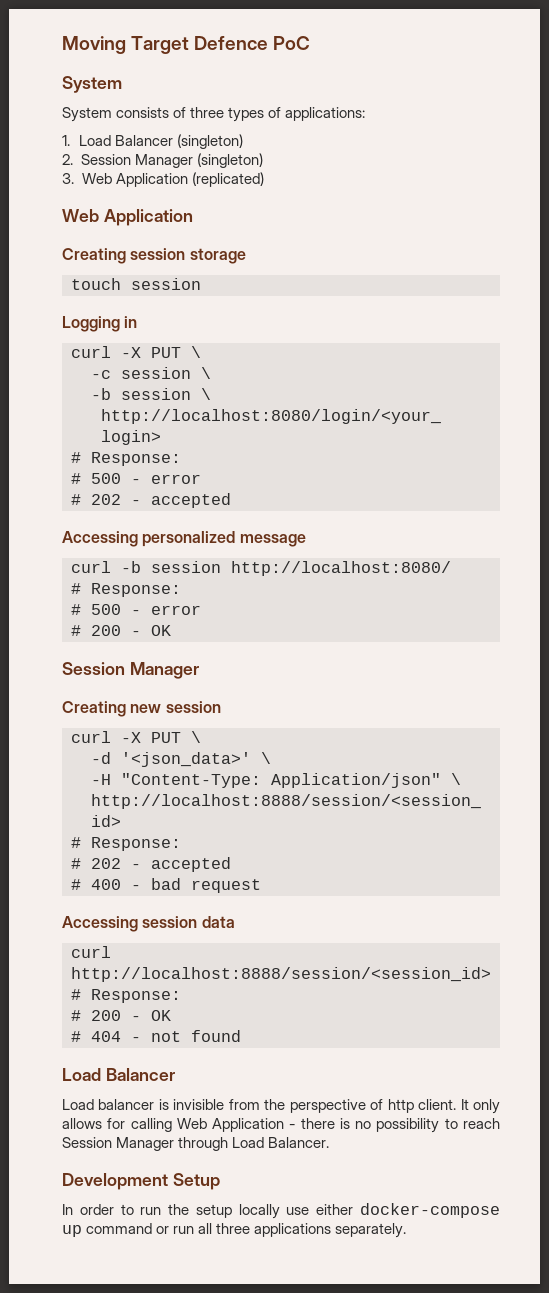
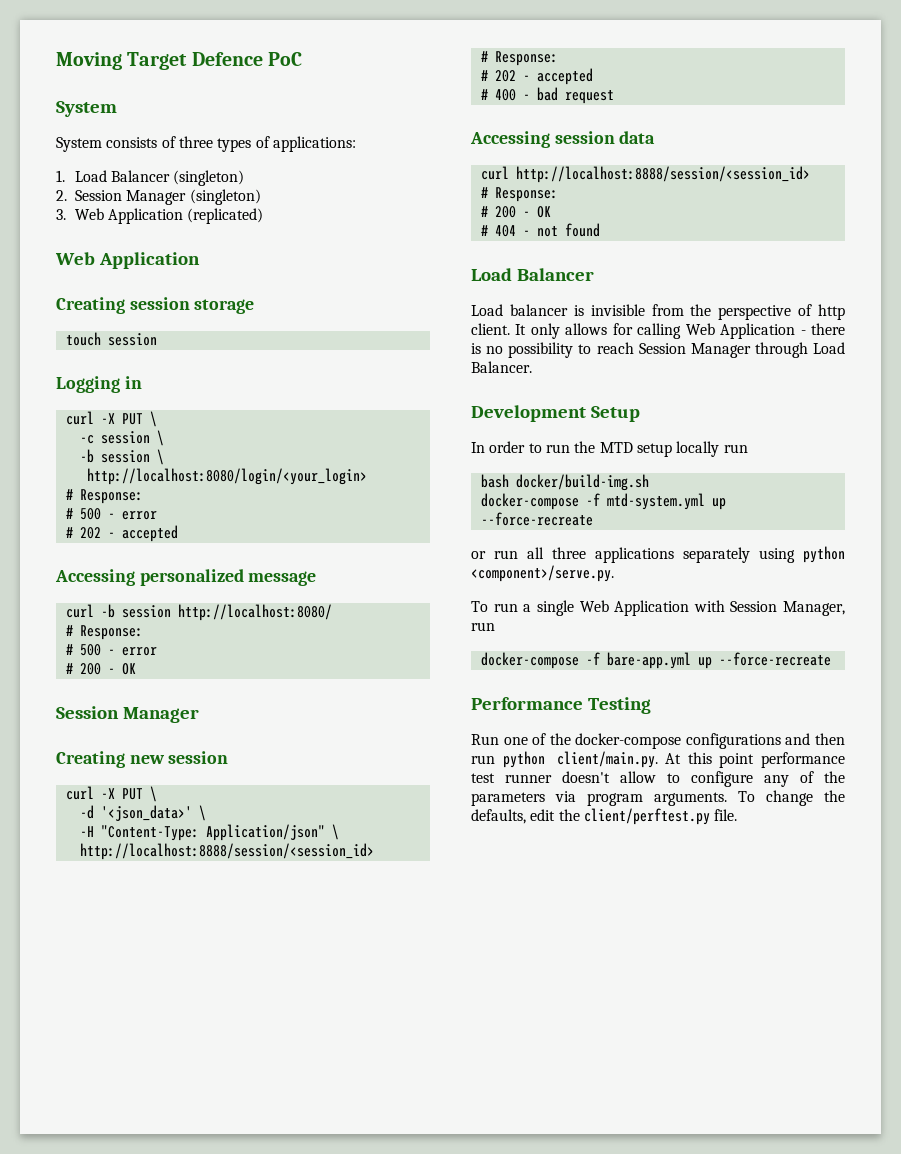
- In order to run the setup locally use either docker-compose up command or run all three applications separately.
+ In order to run the MTD setup locally run
+ bash docker/build-img.sh
+ docker-compose -f mtd-system.yml up --force-recreate
+ or run all three applications separately using python <component>/serve.py.
+ To run a single Web Application with Session Manager, run
+ docker-compose -f bare-app.yml up --force-recreate
+ Performance Testing
+ Run one of the docker-compose configurations and then run python client/main.py. At this point performance test runner doesn't allow to configure any of the parameters via program arguments. To change the defaults, edit the client/perftest.py file.

